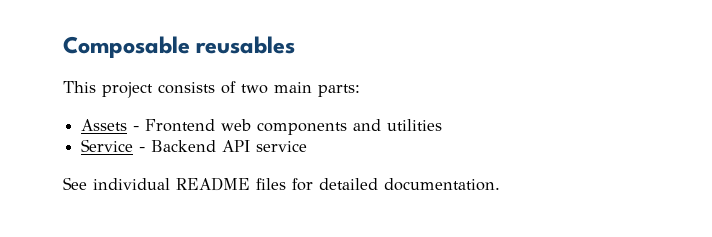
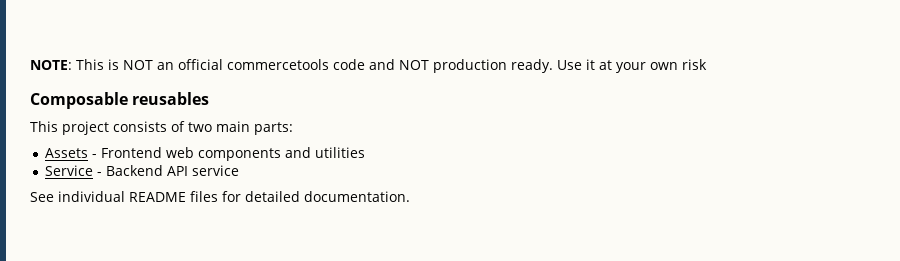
+ NOTE: This is NOT an official commercetools code and NOT production ready. Use it at your own risk

